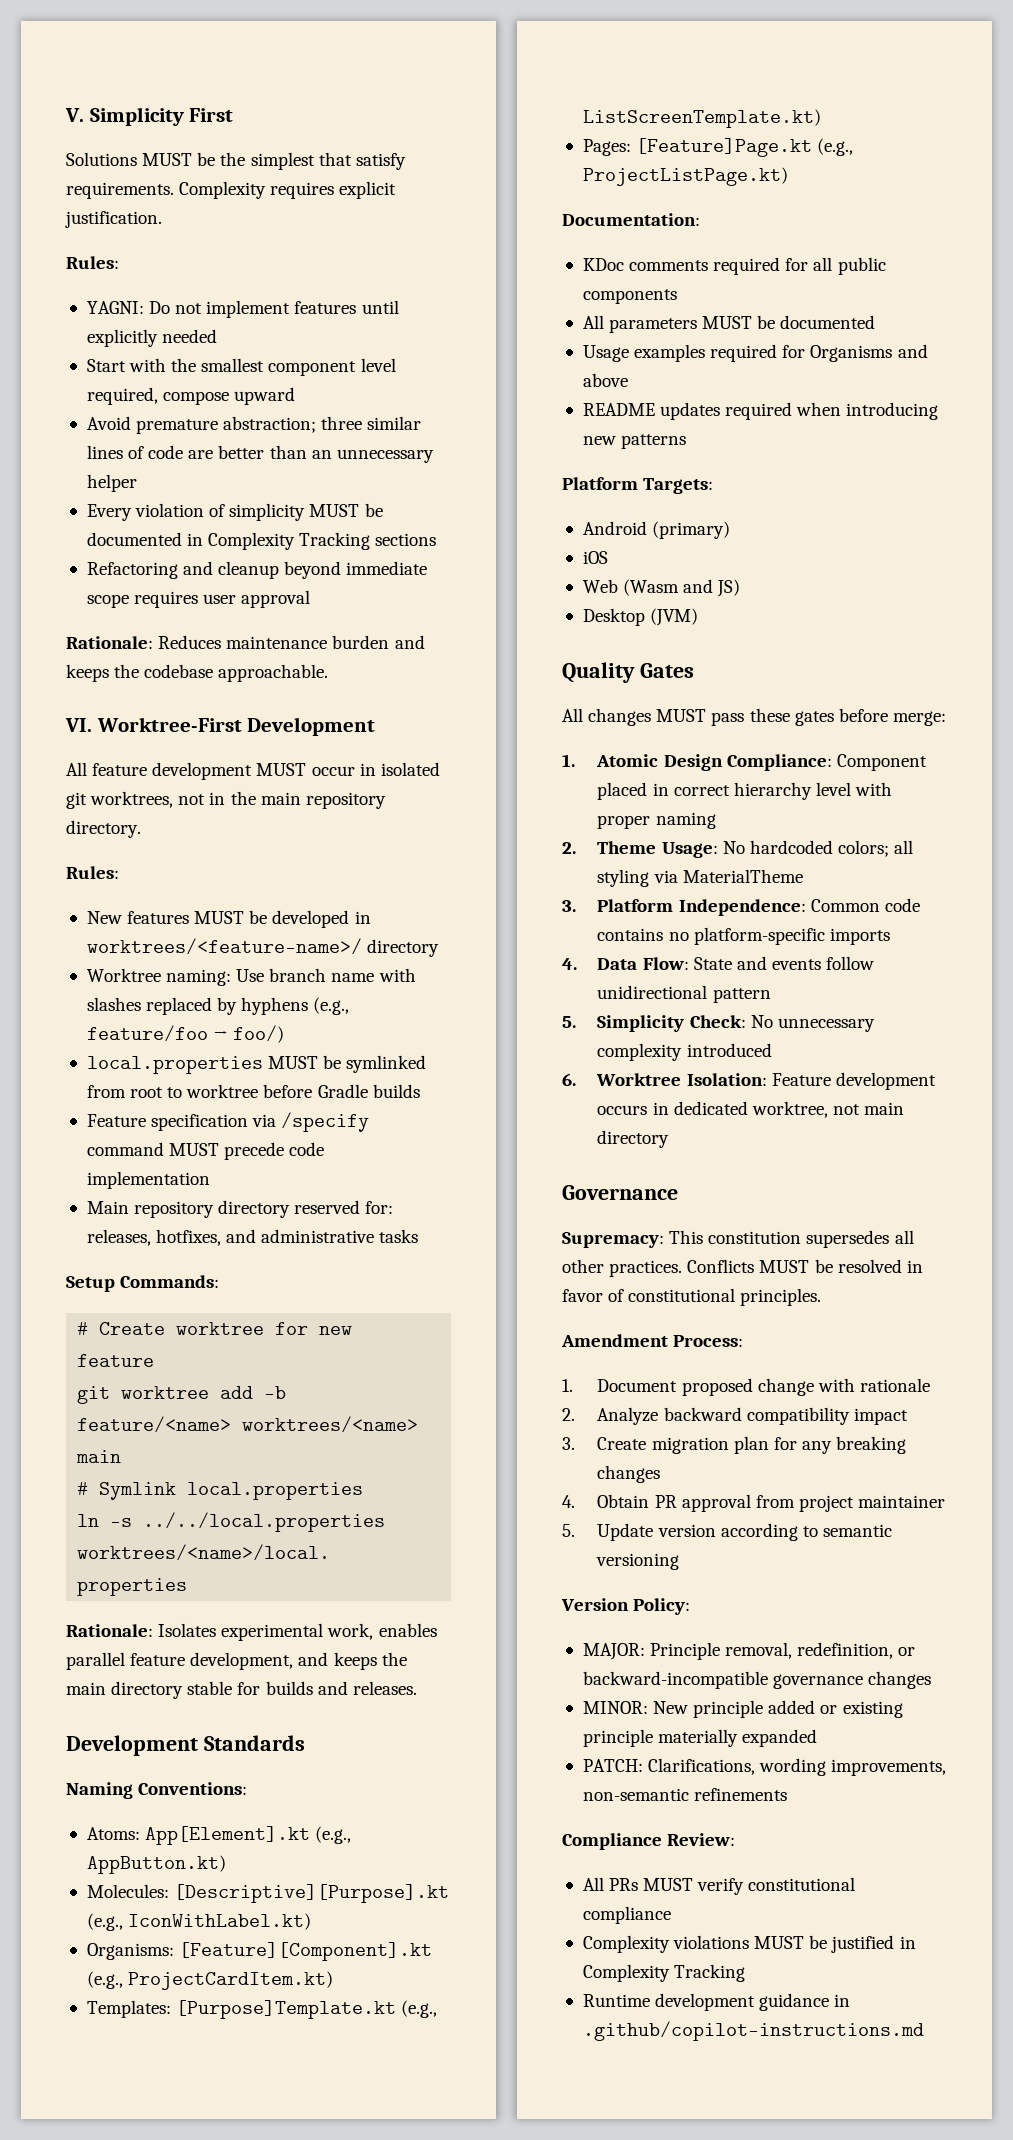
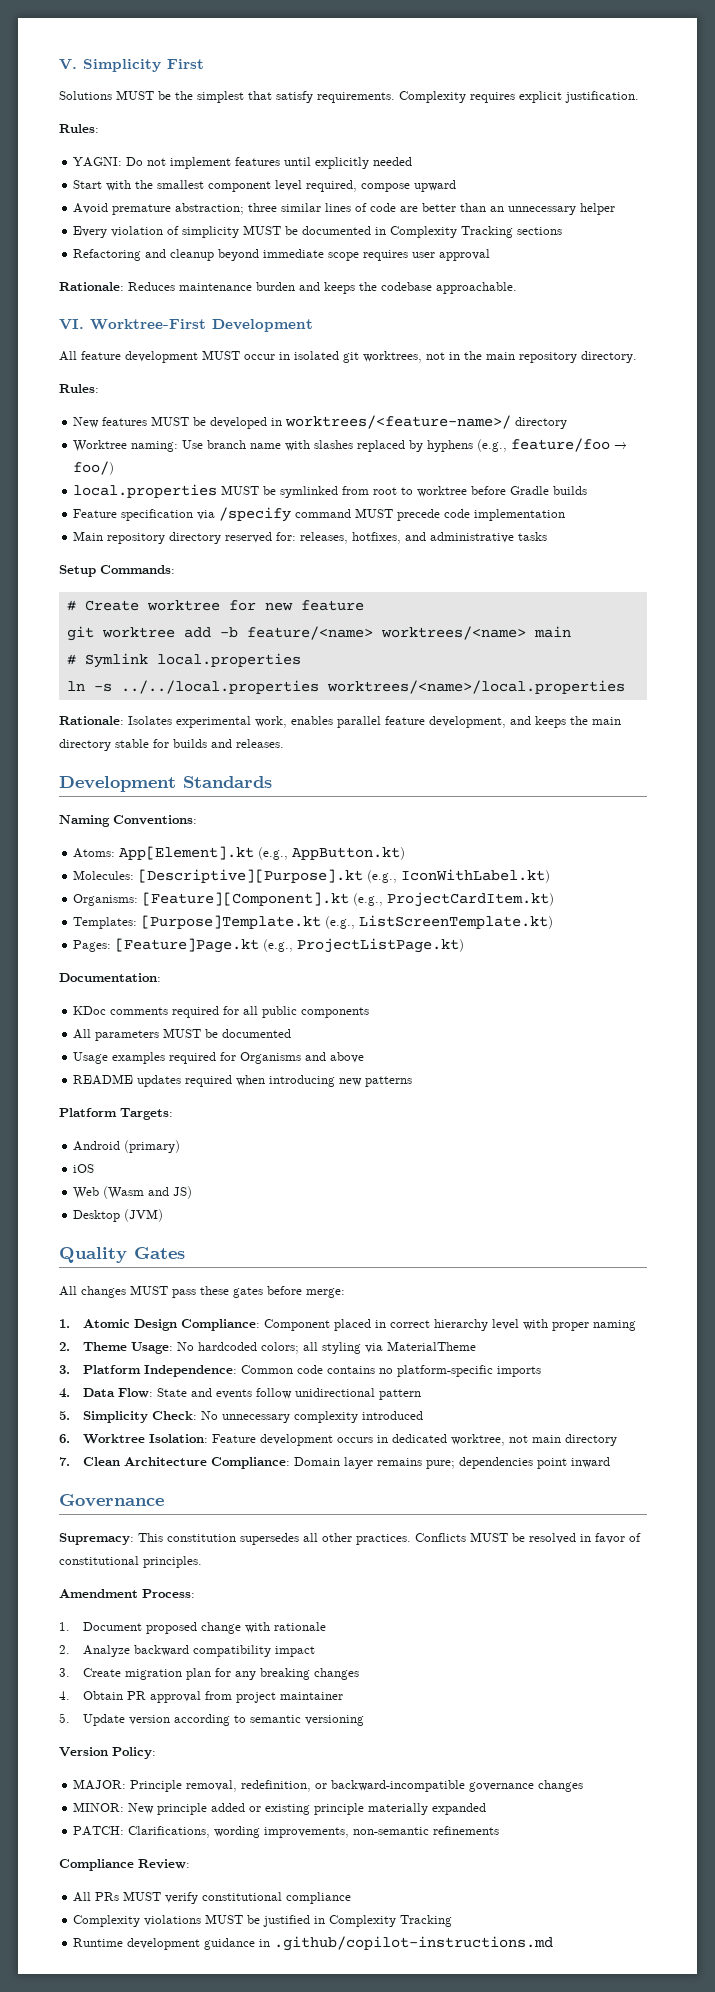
+ 7. Clean Architecture Compliance: Domain layer remains pure; dependencies point inward

